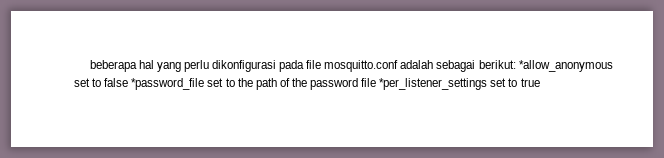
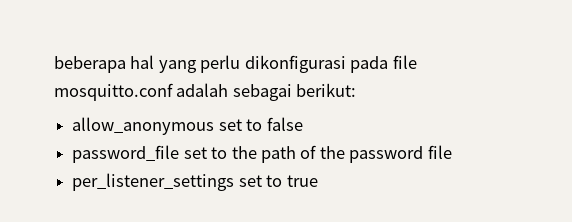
- beberapa hal yang perlu dikonfigurasi pada file mosquitto.conf adalah sebagai berikut: *allow_anonymous set to false *password_file set to the path of the password file *per_listener_settings set to true
+ beberapa hal yang perlu dikonfigurasi pada file mosquitto.conf adalah sebagai berikut:
+ allow_anonymous set to false
+ password_file set to the path of the password file
+ per_listener_settings set to true

